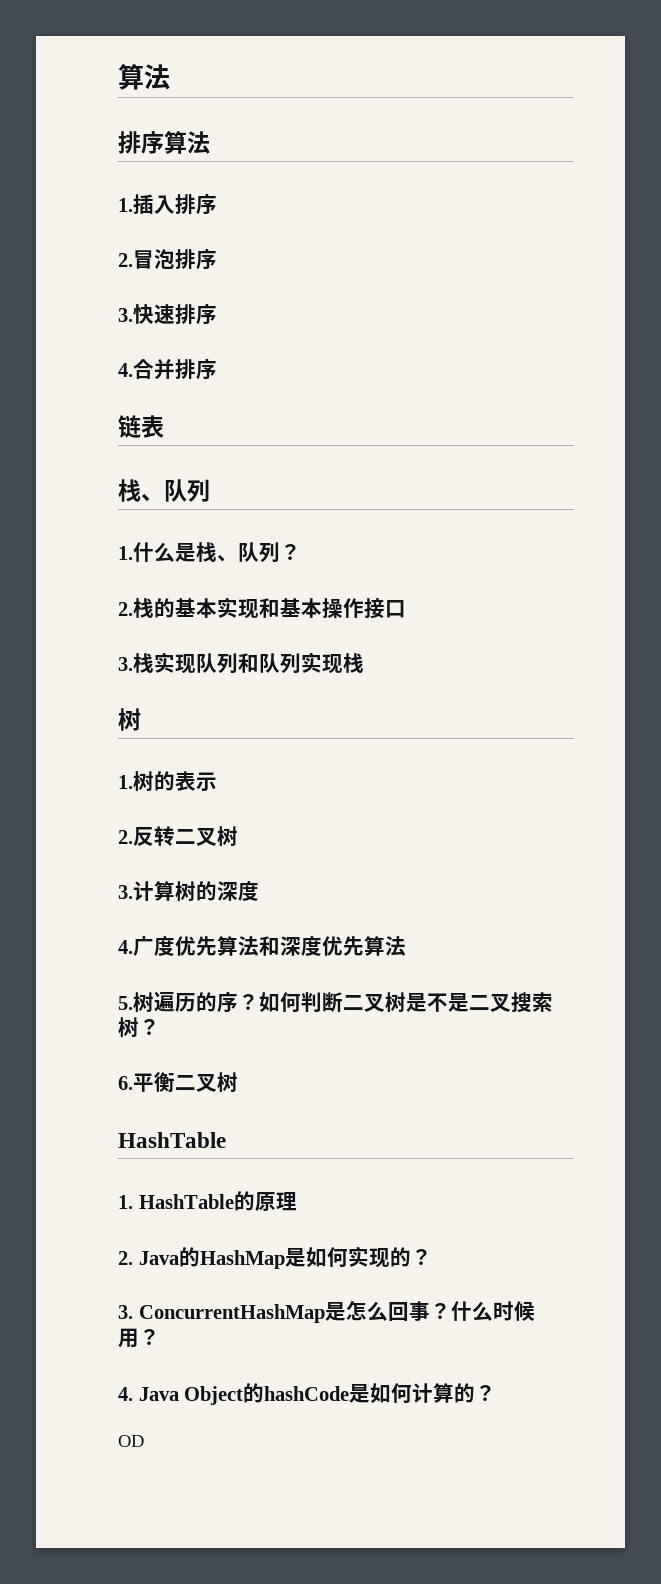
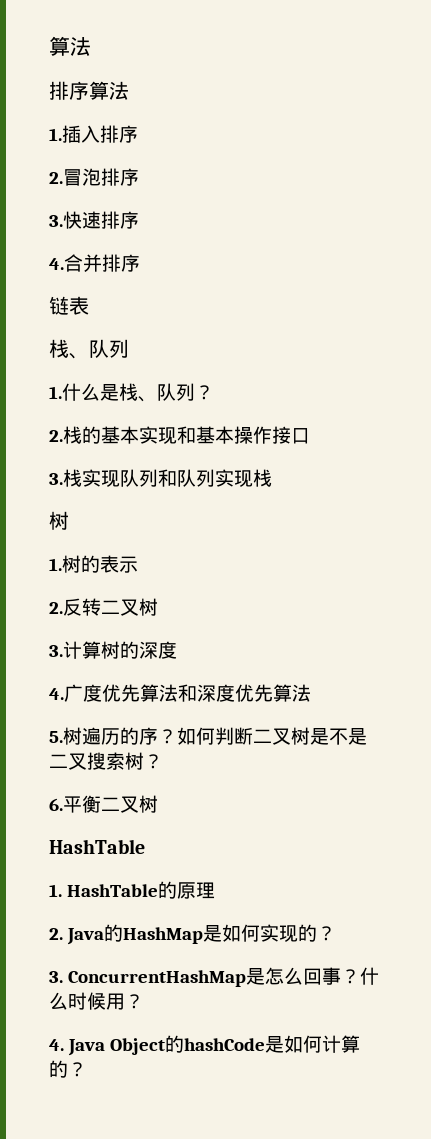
- OD

